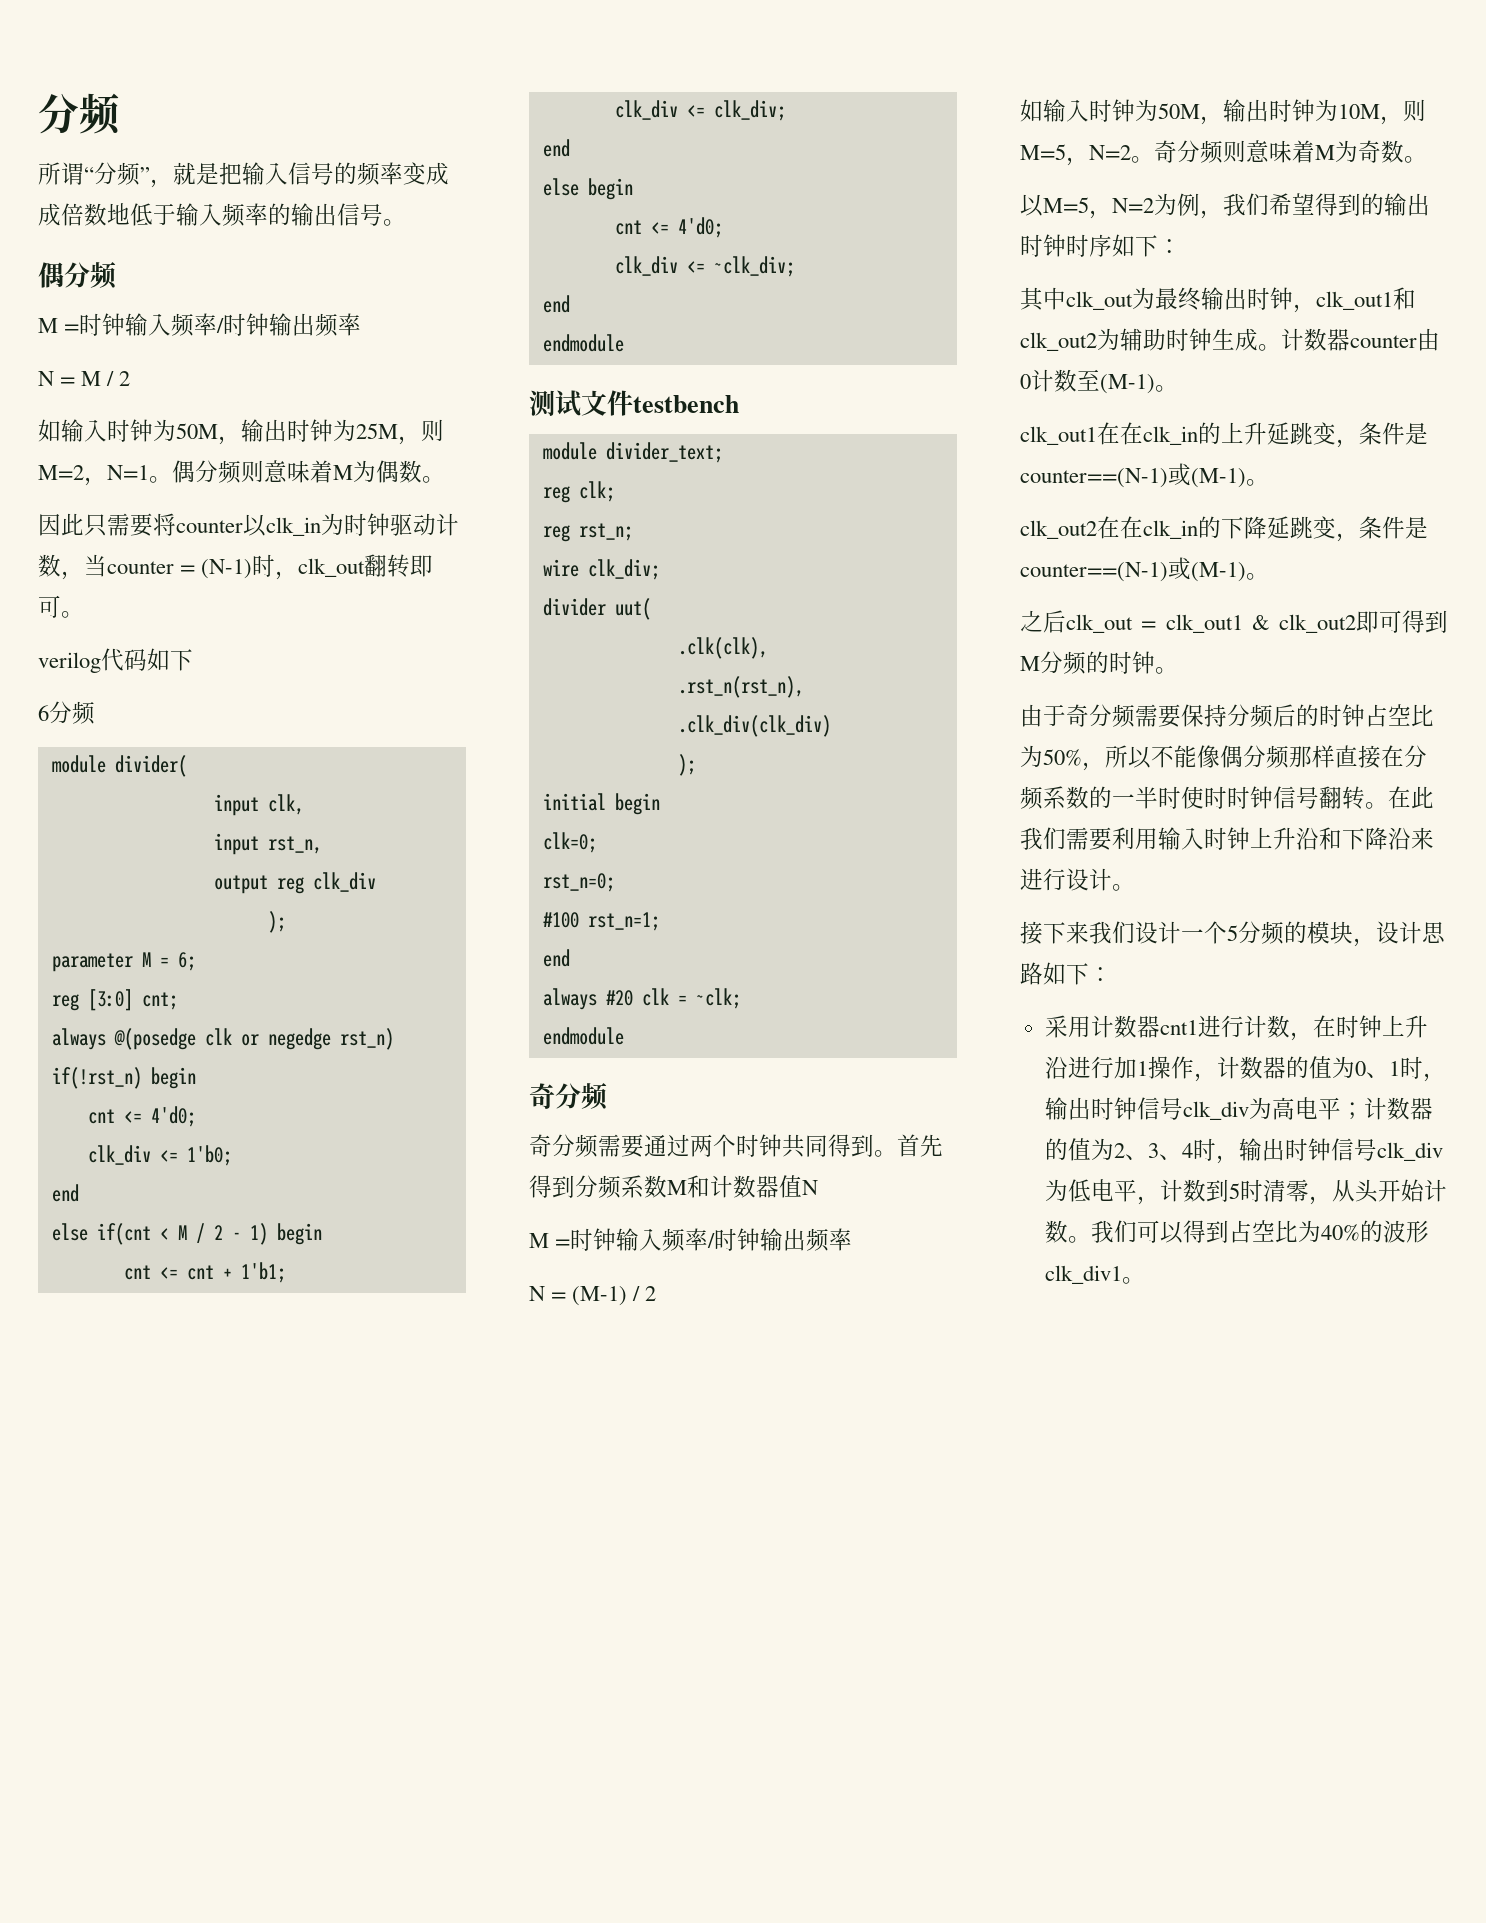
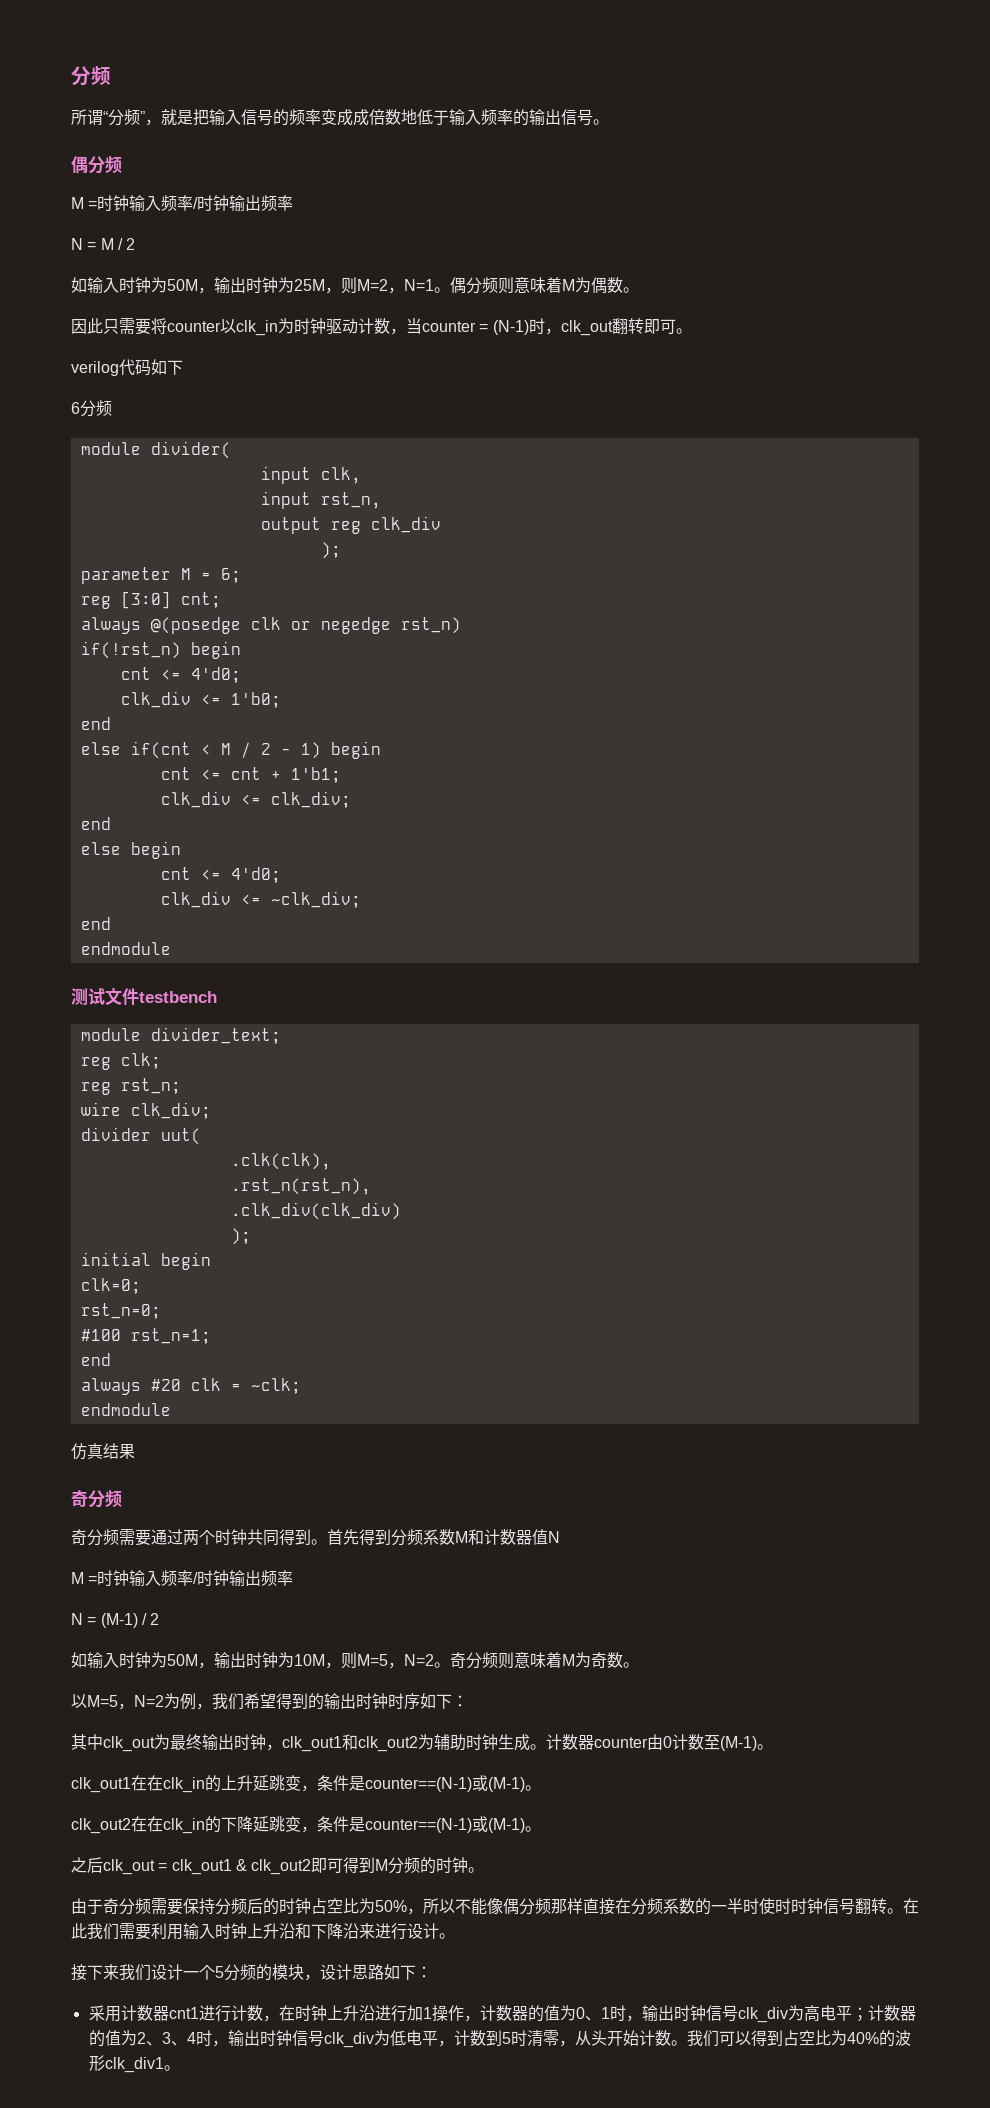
+ 仿真结果

